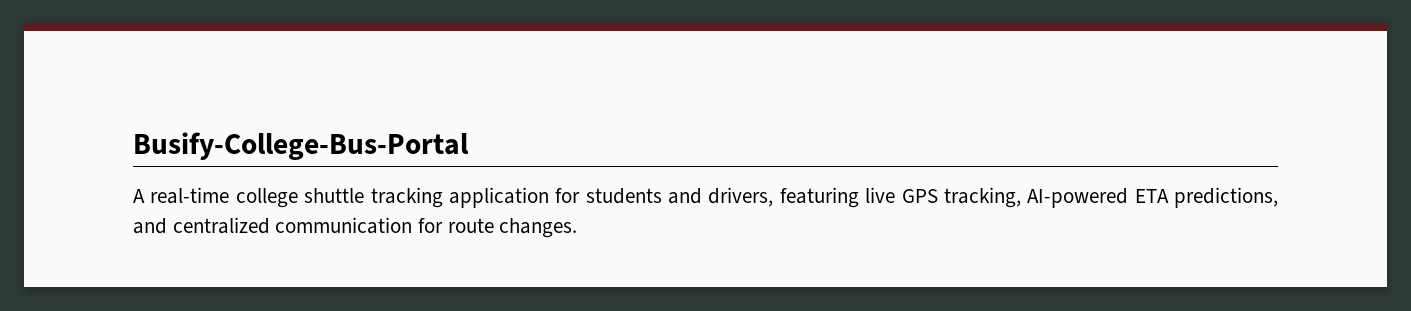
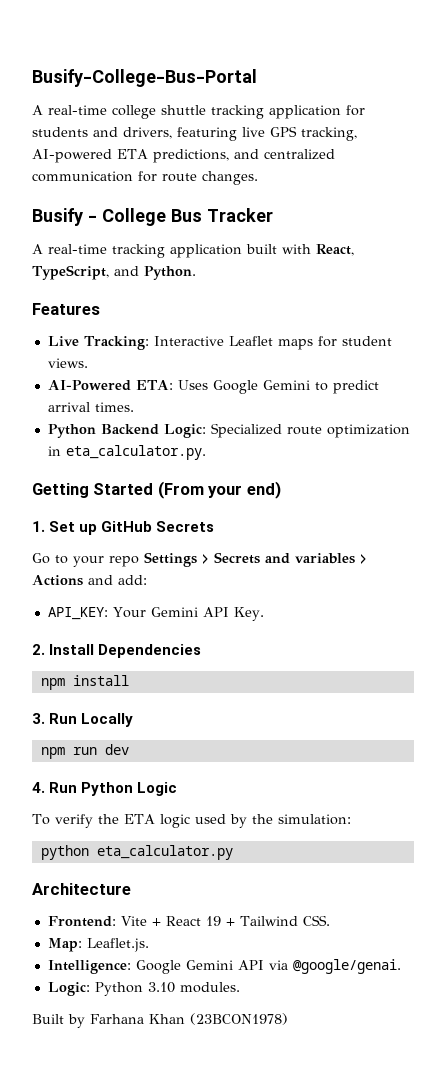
+ Busify - College Bus Tracker
+ A real-time tracking application built with React, TypeScript, and Python.
+ Features
+ Live Tracking: Interactive Leaflet maps for student views.
+ AI-Powered ETA: Uses Google Gemini to predict arrival times.
+ Python Backend Logic: Specialized route optimization in eta_calculator.py.
+ Getting Started (From your end)
+ 1. Set up GitHub Secrets
+ Go to your repo Settings > Secrets and variables > Actions and add:
+ API_KEY: Your Gemini API Key.
+ 2. Install Dependencies
+ npm install
+ 3. Run Locally
+ npm run dev
+ 4. Run Python Logic
+ To verify the ETA logic used by the simulation:
+ python eta_calculator.py
+ Architecture
+ Frontend: Vite + React 19 + Tailwind CSS.
+ Map: Leaflet.js.
+ Intelligence: Google Gemini API via @google/genai.
+ Logic: Python 3.10 modules.
+ Built by Farhana Khan (23BCON1978)

